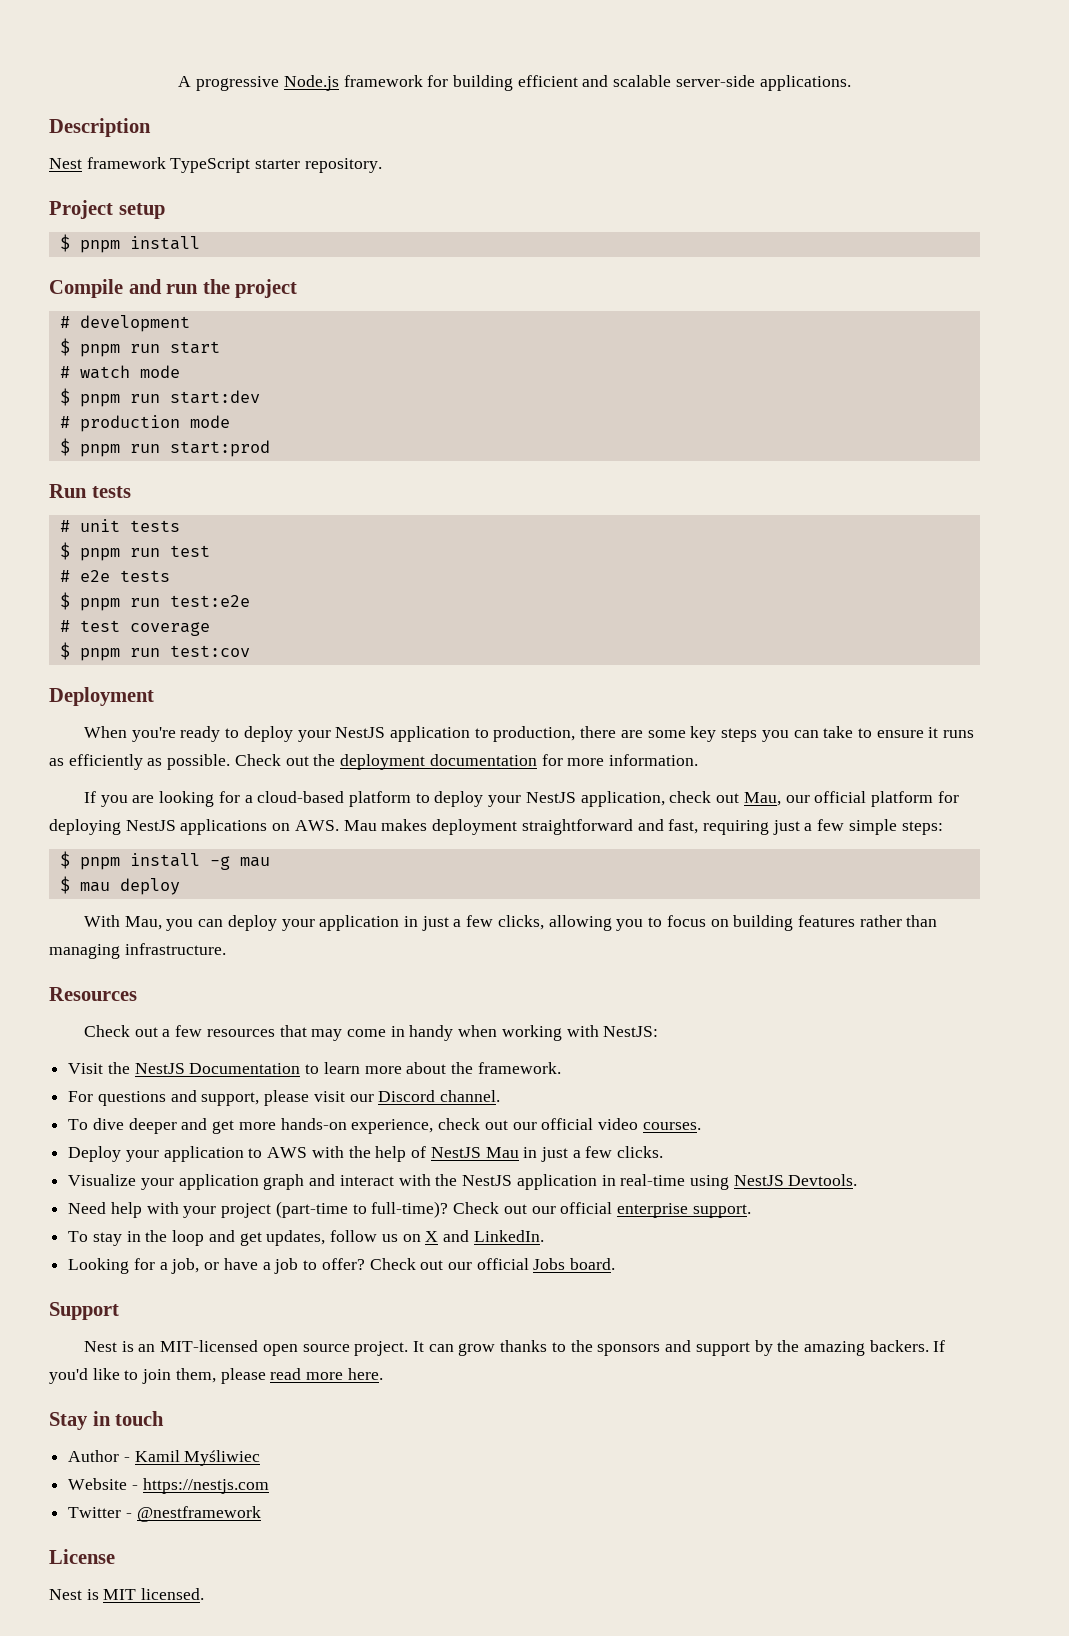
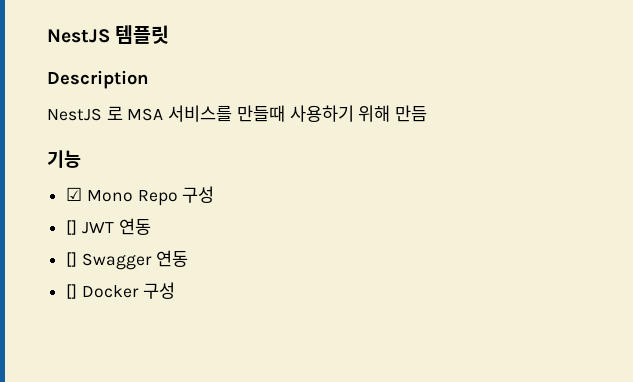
- A progressive Node.js framework for building efficient and scalable server-side applications.
+ NestJS 템플릿
  Description
- Nest framework TypeScript starter repository.
- Project setup
- $ pnpm install
- Compile and run the project
- # development
- $ pnpm run start
- # watch mode
- $ pnpm run start:dev
- # production mode
- $ pnpm run start:prod
- Run tests
- # unit tests
- $ pnpm run test
- # e2e tests
- $ pnpm run test:e2e
- # test coverage
- $ pnpm run test:cov
- Deployment
- When you're ready to deploy your NestJS application to production, there are some key steps you can take to ensure it runs as efficiently as possible. Check out the deployment documentation for more information.
- If you are looking for a cloud-based platform to deploy your NestJS application, check out Mau, our official platform for deploying NestJS applications on AWS. Mau makes deployment straightforward and fast, requiring just a few simple steps:
- $ pnpm install -g mau
- $ mau deploy
- With Mau, you can deploy your application in just a few clicks, allowing you to focus on building features rather than managing infrastructure.
- Resources
- Check out a few resources that may come in handy when working with NestJS:
- Visit the NestJS Documentation to learn more about the framework.
- For questions and support, please visit our Discord channel.
- To dive deeper and get more hands-on experience, check out our official video courses.
- Deploy your application to AWS with the help of NestJS Mau in just a few clicks.
- Visualize your application graph and interact with the NestJS application in real-time using NestJS Devtools.
- Need help with your project (part-time to full-time)? Check out our official enterprise support.
- To stay in the loop and get updates, follow us on X and LinkedIn.
- Looking for a job, or have a job to offer? Check out our official Jobs board.
- Support
- Nest is an MIT-licensed open source project. It can grow thanks to the sponsors and support by the amazing backers. If you'd like to join them, please read more here.
- Stay in touch
- Author - Kamil Myśliwiec
- Website - https://nestjs.com
- Twitter - @nestframework
- License
- Nest is MIT licensed.
+ NestJS 로 MSA 서비스를 만들때 사용하기 위해 만듬
+ 기능
+ ☑ Mono Repo 구성
+ [] JWT 연동
+ [] Swagger 연동
+ [] Docker 구성

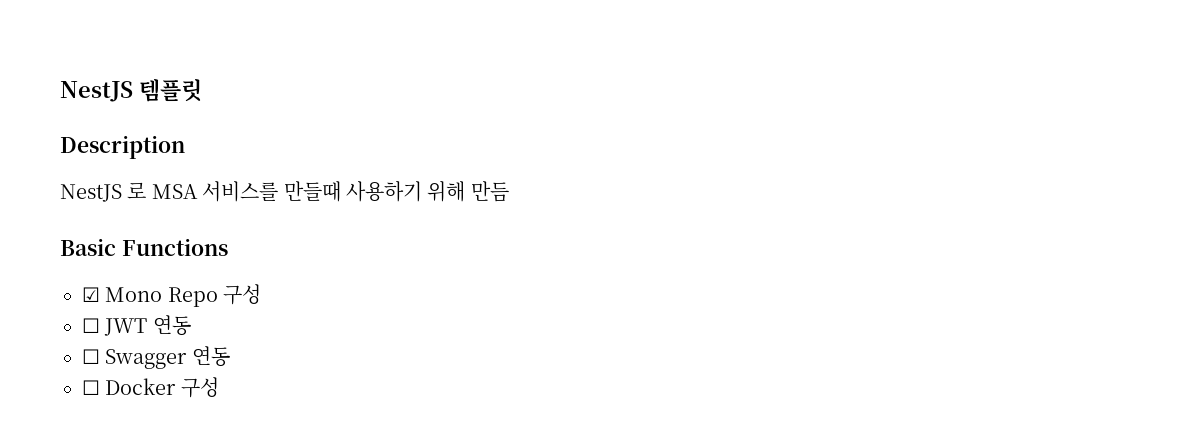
- 기능
+ Basic Functions
- [] JWT 연동
+ ☐ JWT 연동
- [] Swagger 연동
+ ☐ Swagger 연동
- [] Docker 구성
+ ☐ Docker 구성

